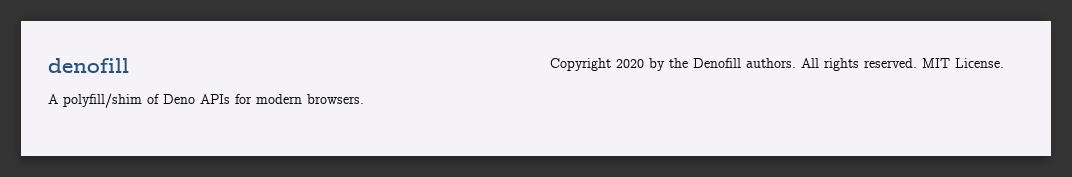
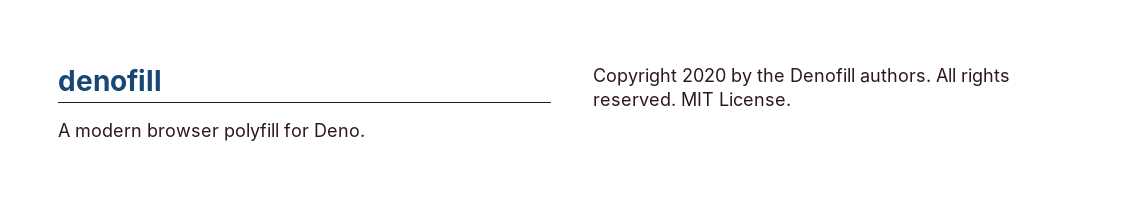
- A polyfill/shim of Deno APIs for modern browsers.
+ A modern browser polyfill for Deno.

